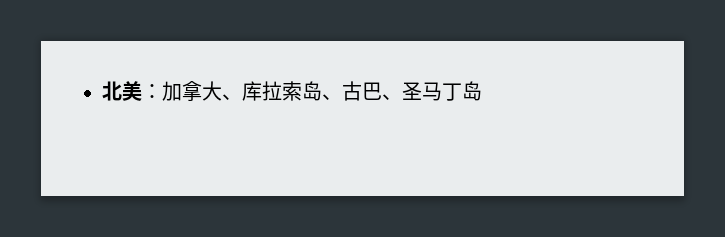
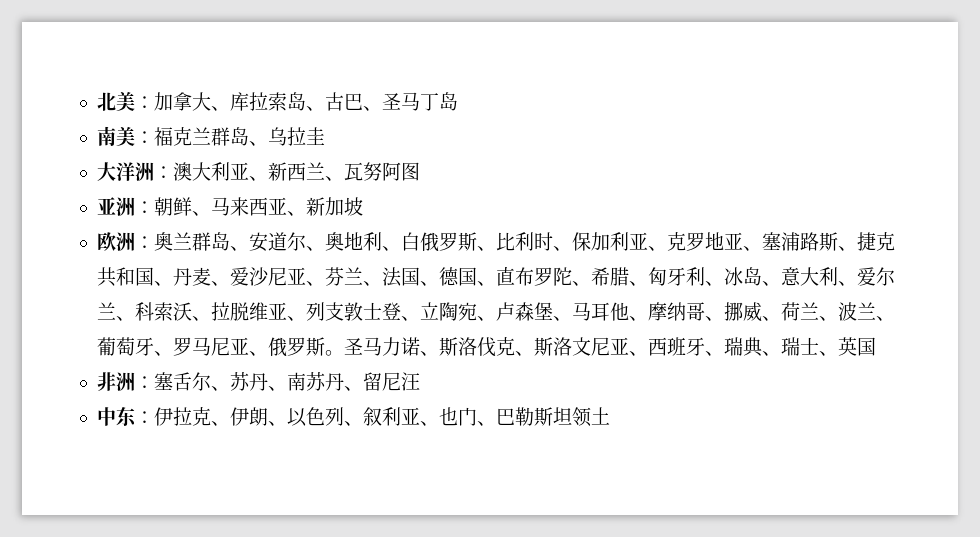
+ 南美：福克兰群岛、乌拉圭
+ 大洋洲：澳大利亚、新西兰、瓦努阿图
+ 亚洲：朝鲜、马来西亚、新加坡
+ 欧洲：奥兰群岛、安道尔、奥地利、白俄罗斯、比利时、保加利亚、克罗地亚、塞浦路斯、捷克共和国、丹麦、爱沙尼亚、芬兰、法国、德国、直布罗陀、希腊、匈牙利、冰岛、意大利、爱尔兰、科索沃、拉脱维亚、列支敦士登、立陶宛、卢森堡、马耳他、摩纳哥、挪威、荷兰、波兰、葡萄牙、罗马尼亚、俄罗斯。圣马力诺、斯洛伐克、斯洛文尼亚、西班牙、瑞典、瑞士、英国
+ 非洲：塞舌尔、苏丹、南苏丹、留尼汪
+ 中东：伊拉克、伊朗、以色列、叙利亚、也门、巴勒斯坦领土

